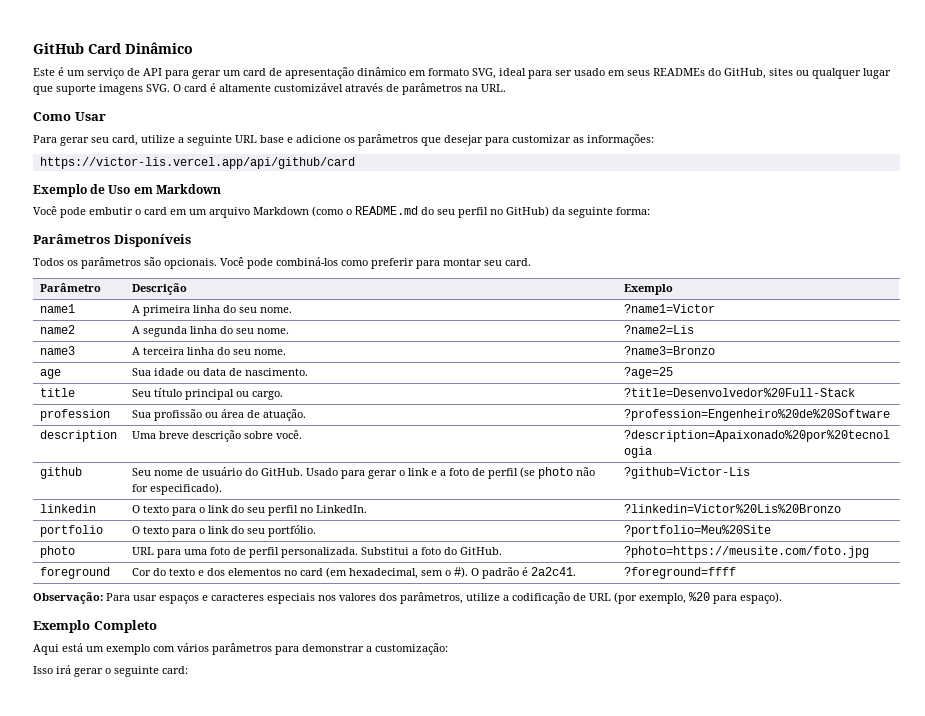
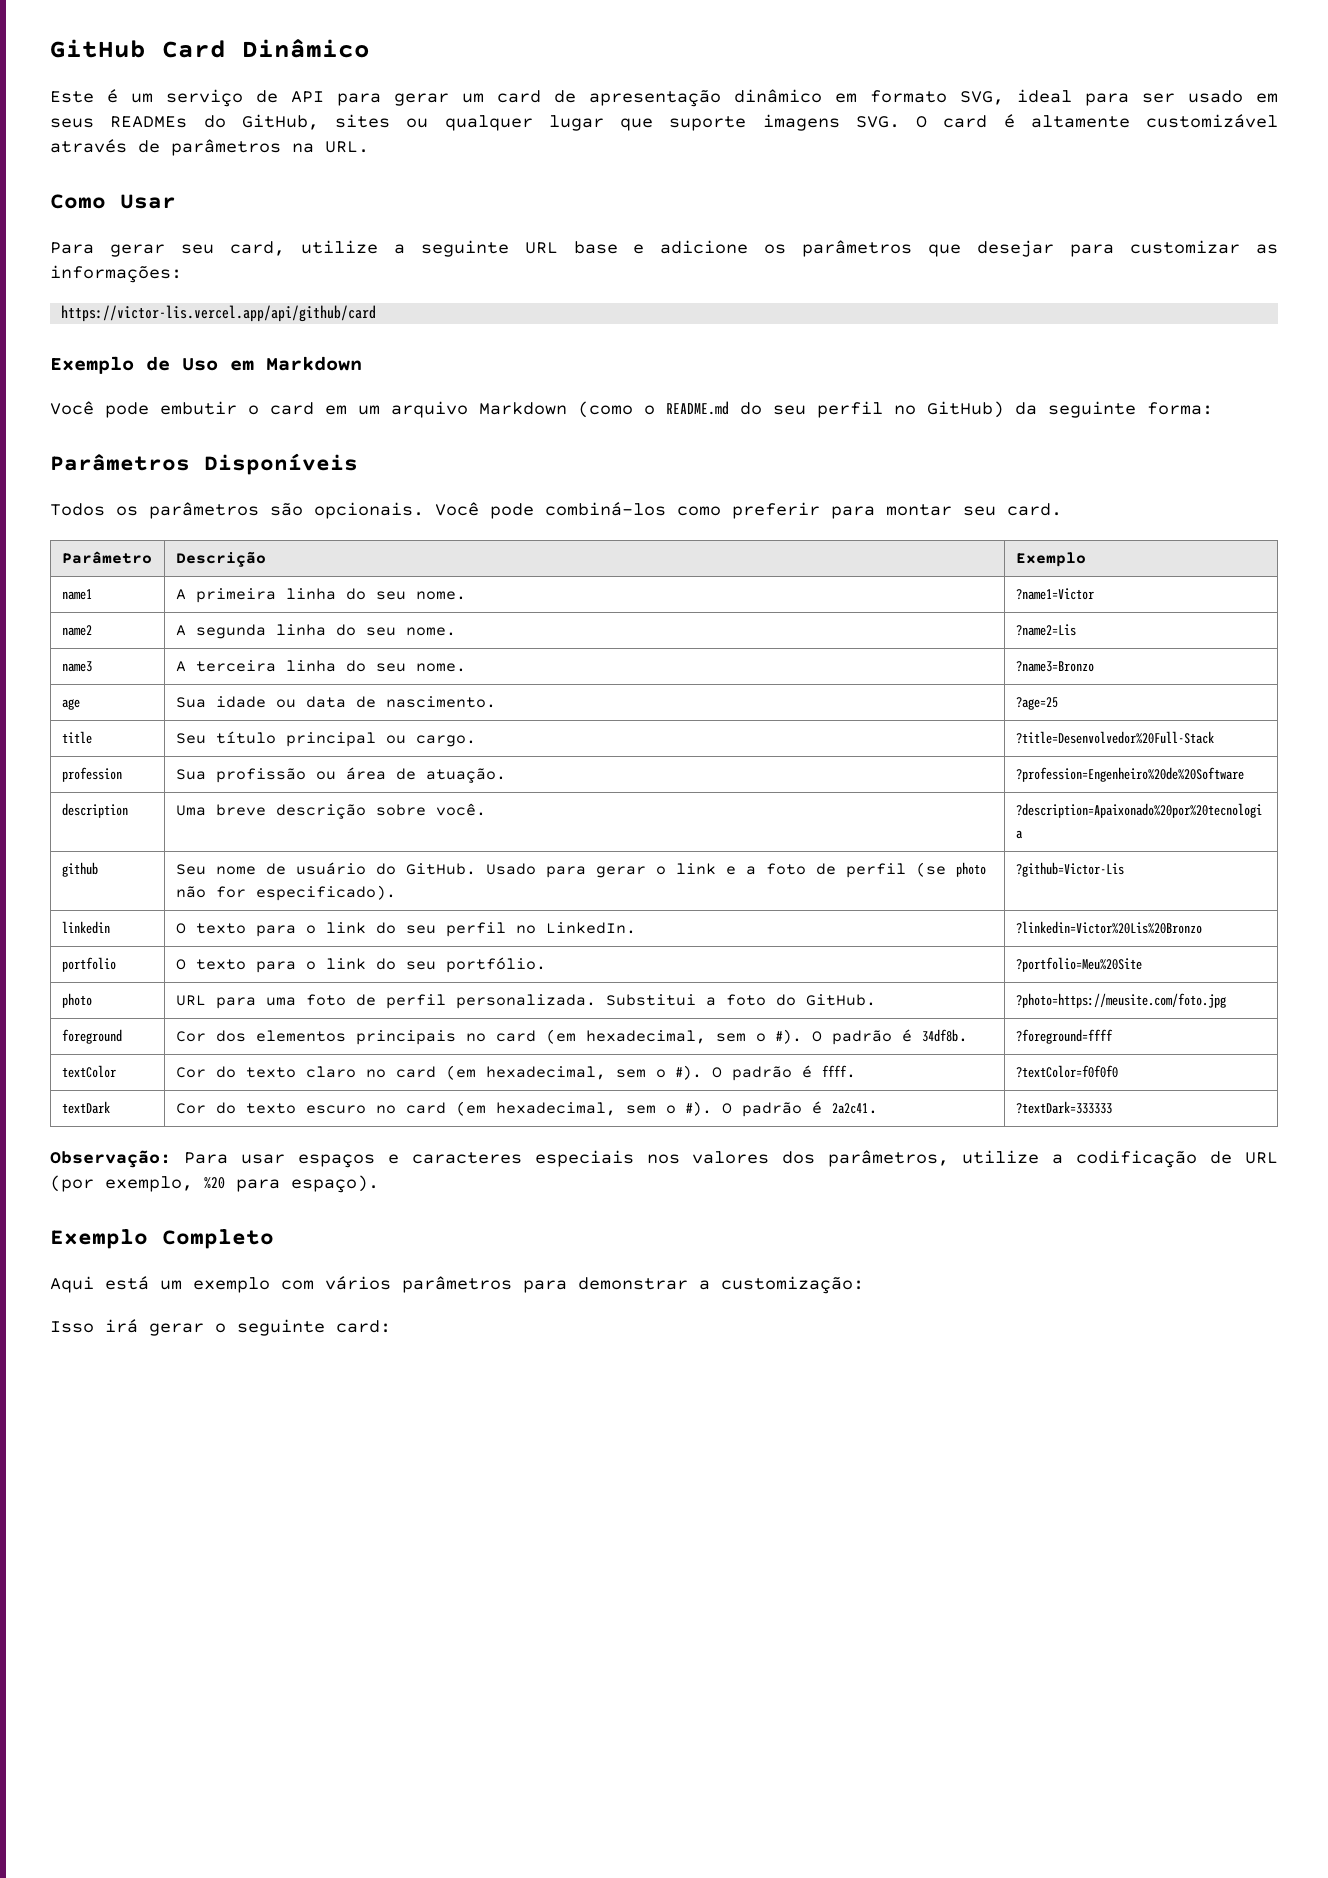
- foreground | Cor do texto e dos elementos no card (em hexadecimal, sem o #). O padrão é 2a2c41. | ?foreground=ffff
+ foreground | Cor dos elementos principais no card (em hexadecimal, sem o #). O padrão é 34df8b. | ?foreground=ffff
+ textColor | Cor do texto claro no card (em hexadecimal, sem o #). O padrão é ffff. | ?textColor=f0f0f0
+ textDark | Cor do texto escuro no card (em hexadecimal, sem o #). O padrão é 2a2c41. | ?textDark=333333

